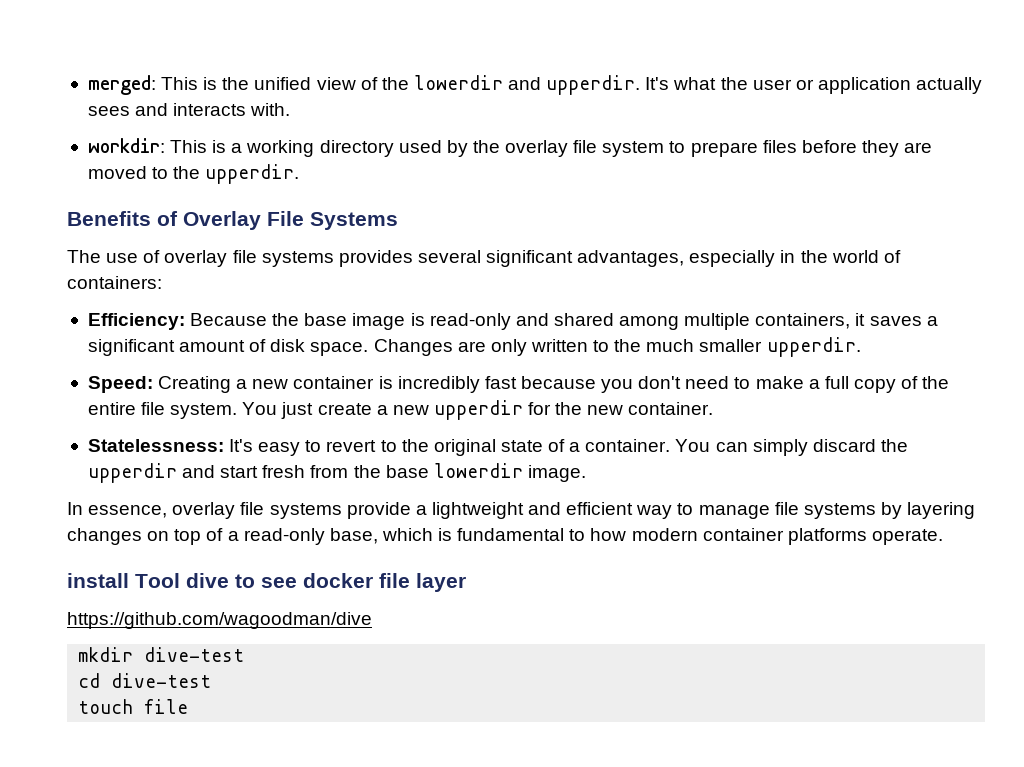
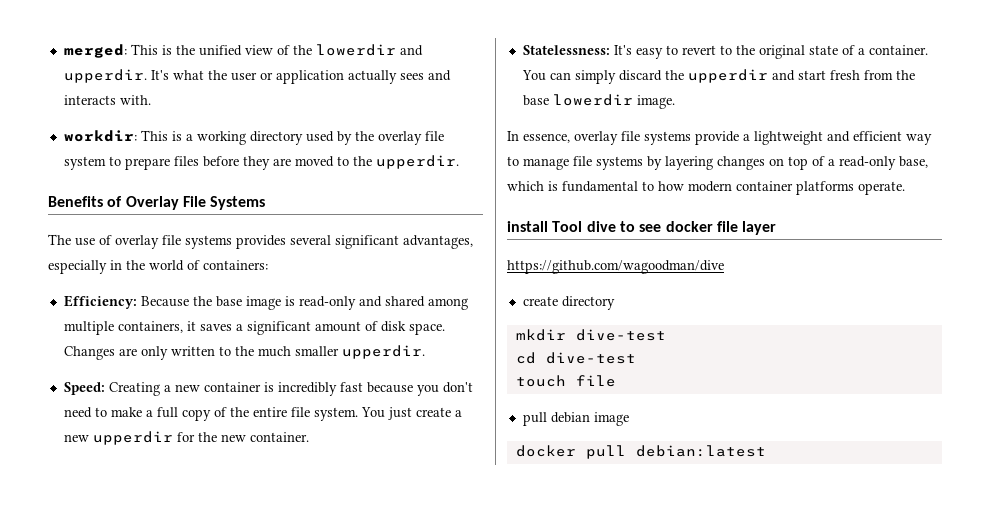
+ create directory
+ pull debian image
+ docker pull debian:latest

